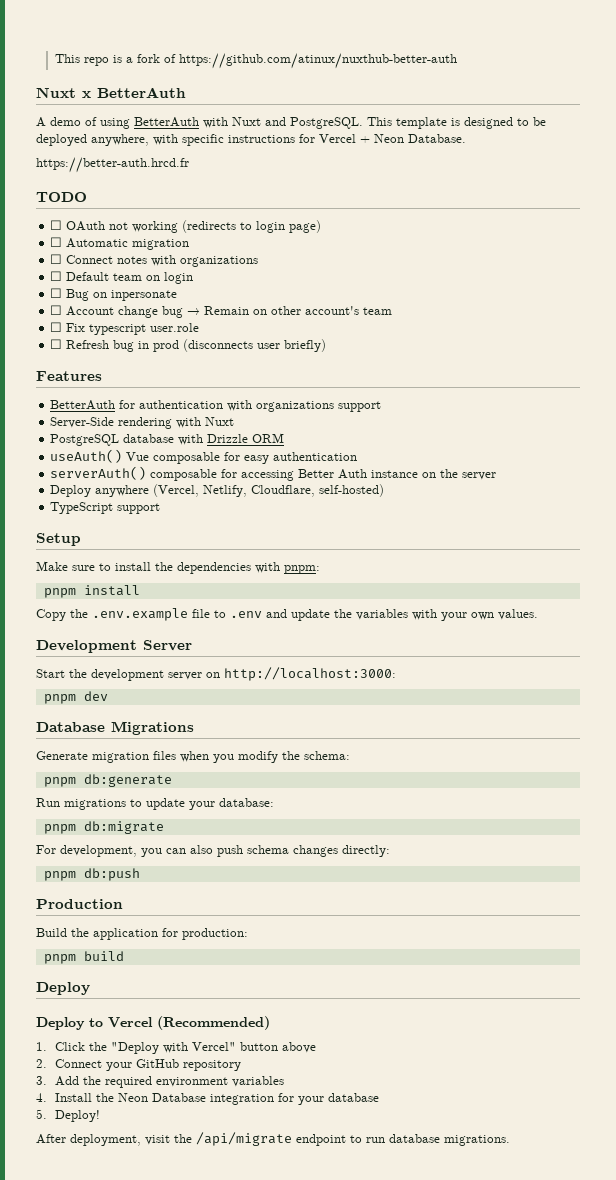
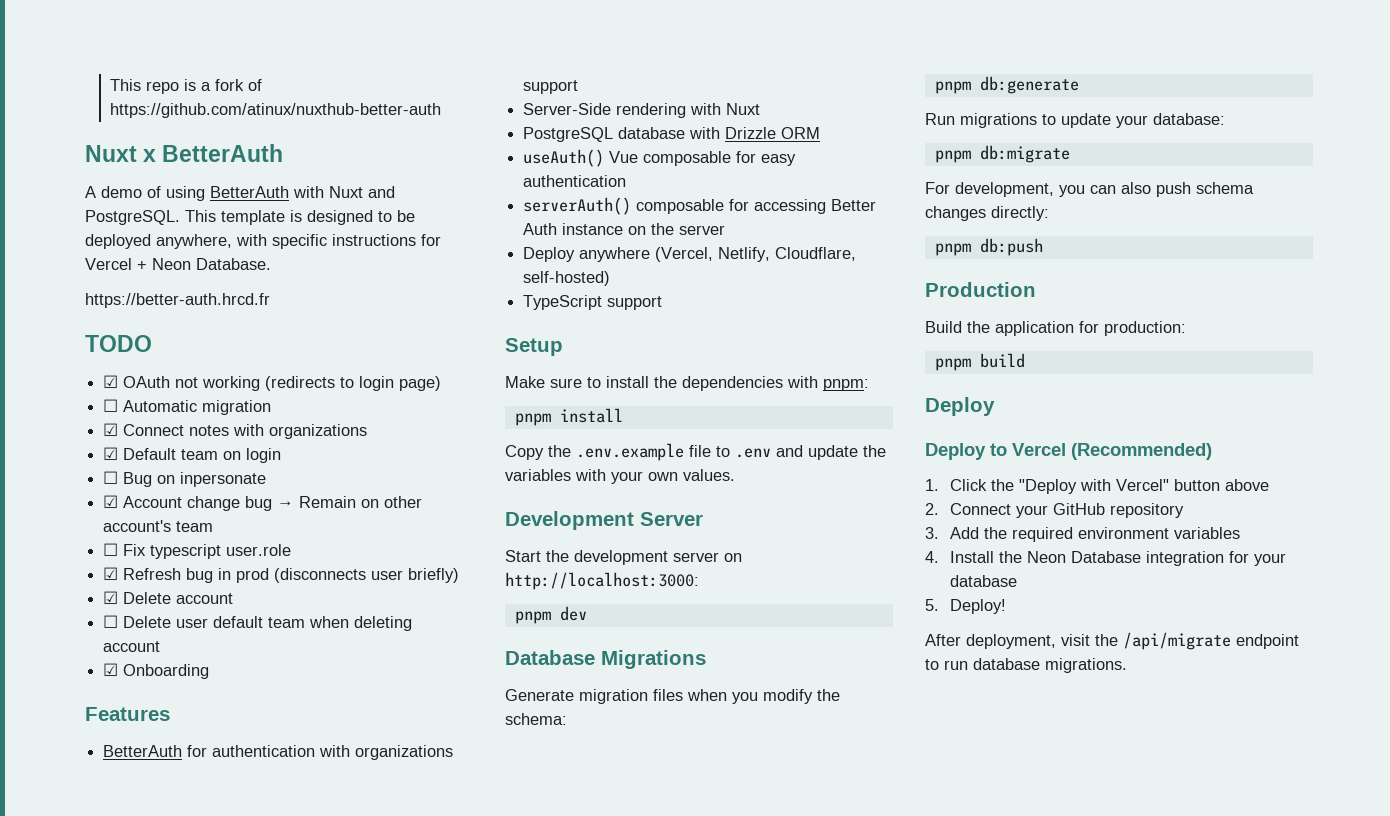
- ☐ OAuth not working (redirects to login page)
+ ☑ OAuth not working (redirects to login page)
- ☐ Connect notes with organizations
+ ☑ Connect notes with organizations
- ☐ Default team on login
+ ☑ Default team on login
- ☐ Account change bug → Remain on other account's team
+ ☑ Account change bug → Remain on other account's team
- ☐ Refresh bug in prod (disconnects user briefly)
+ ☑ Refresh bug in prod (disconnects user briefly)
+ ☑ Delete account
+ ☐ Delete user default team when deleting account
+ ☑ Onboarding

